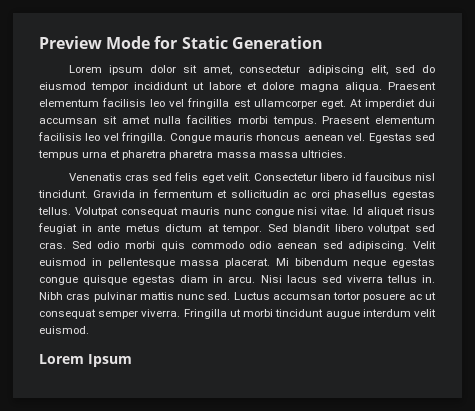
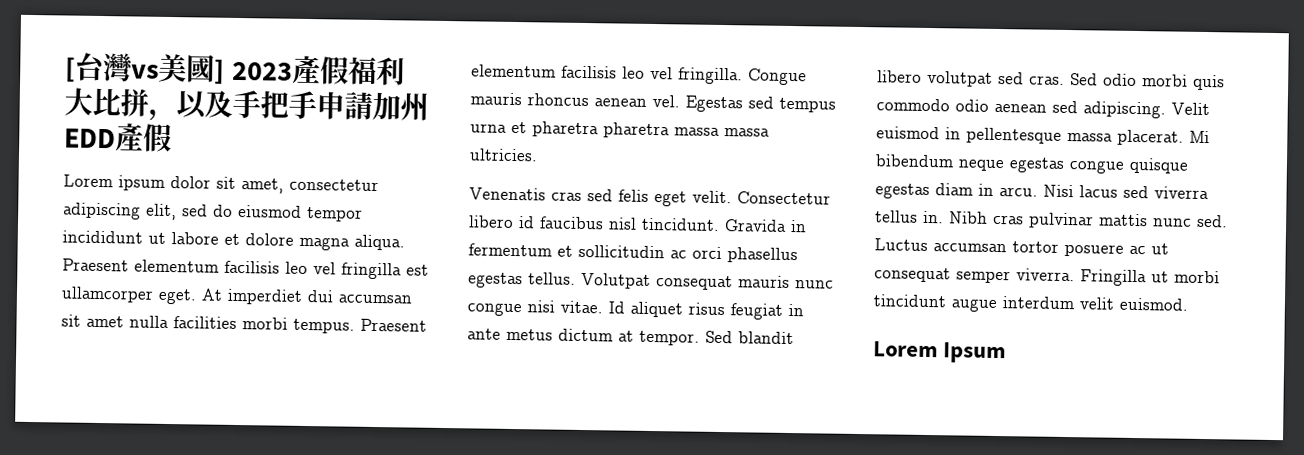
- Preview Mode for Static Generation
+ [台灣vs美國] 2023產假福利大比拼，以及手把手申請加州EDD產假

